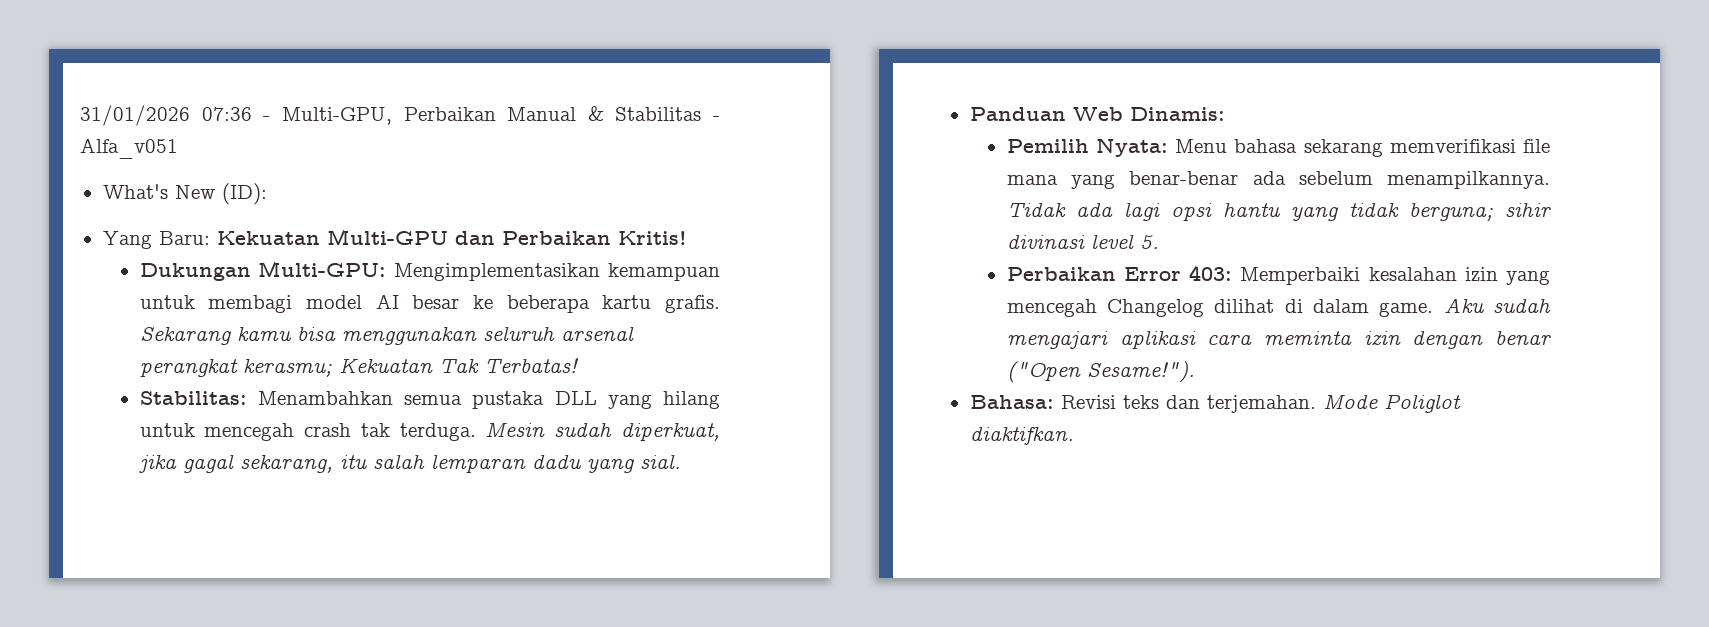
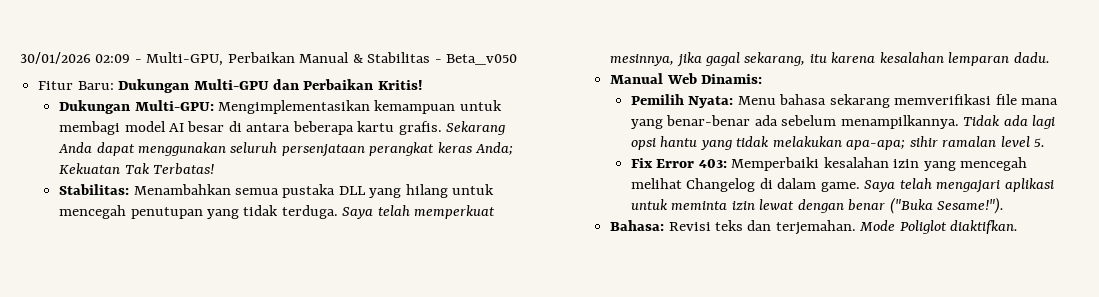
- 31/01/2026 07:36 - Multi-GPU, Perbaikan Manual & Stabilitas - Alfa_v051
- What's New (ID):
- Yang Baru: Kekuatan Multi-GPU dan Perbaikan Kritis!
+ 30/01/2026 02:09 - Multi-GPU, Perbaikan Manual & Stabilitas - Beta_v050
+ Fitur Baru: Dukungan Multi-GPU dan Perbaikan Kritis!
- Dukungan Multi-GPU: Mengimplementasikan kemampuan untuk membagi model AI besar ke beberapa kartu grafis.
+ Dukungan Multi-GPU: Mengimplementasikan kemampuan untuk membagi model AI besar di antara beberapa kartu grafis.
- Sekarang kamu bisa menggunakan seluruh arsenal perangkat kerasmu; Kekuatan Tak Terbatas!
+ Sekarang Anda dapat menggunakan seluruh persenjataan perangkat keras Anda; Kekuatan Tak Terbatas!
- Stabilitas: Menambahkan semua pustaka DLL yang hilang untuk mencegah crash tak terduga. Mesin sudah diperkuat, jika gagal sekarang, itu salah lemparan dadu yang sial.
- Panduan Web Dinamis:
+ Stabilitas: Menambahkan semua pustaka DLL yang hilang untuk mencegah penutupan yang tidak terduga. Saya telah memperkuat mesinnya, jika gagal sekarang, itu karena kesalahan lemparan dadu.
+ Manual Web Dinamis:
- Tidak ada lagi opsi hantu yang tidak berguna; sihir divinasi level 5.
+ Tidak ada lagi opsi hantu yang tidak melakukan apa-apa; sihir ramalan level 5.
- Perbaikan Error 403: Memperbaiki kesalahan izin yang mencegah Changelog dilihat di dalam game.
+ Fix Error 403: Memperbaiki kesalahan izin yang mencegah melihat Changelog di dalam game.
- Aku sudah mengajari aplikasi cara meminta izin dengan benar ("Open Sesame!").
+ Saya telah mengajari aplikasi untuk meminta izin lewat dengan benar ("Buka Sesame!").

